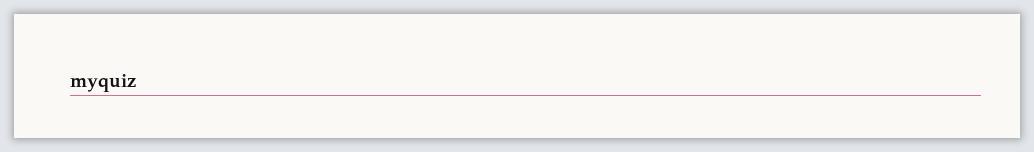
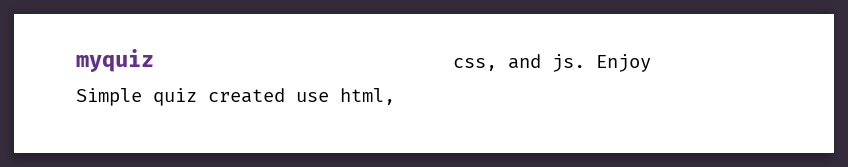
+ Simple quiz created use html, css, and js. Enjoy

